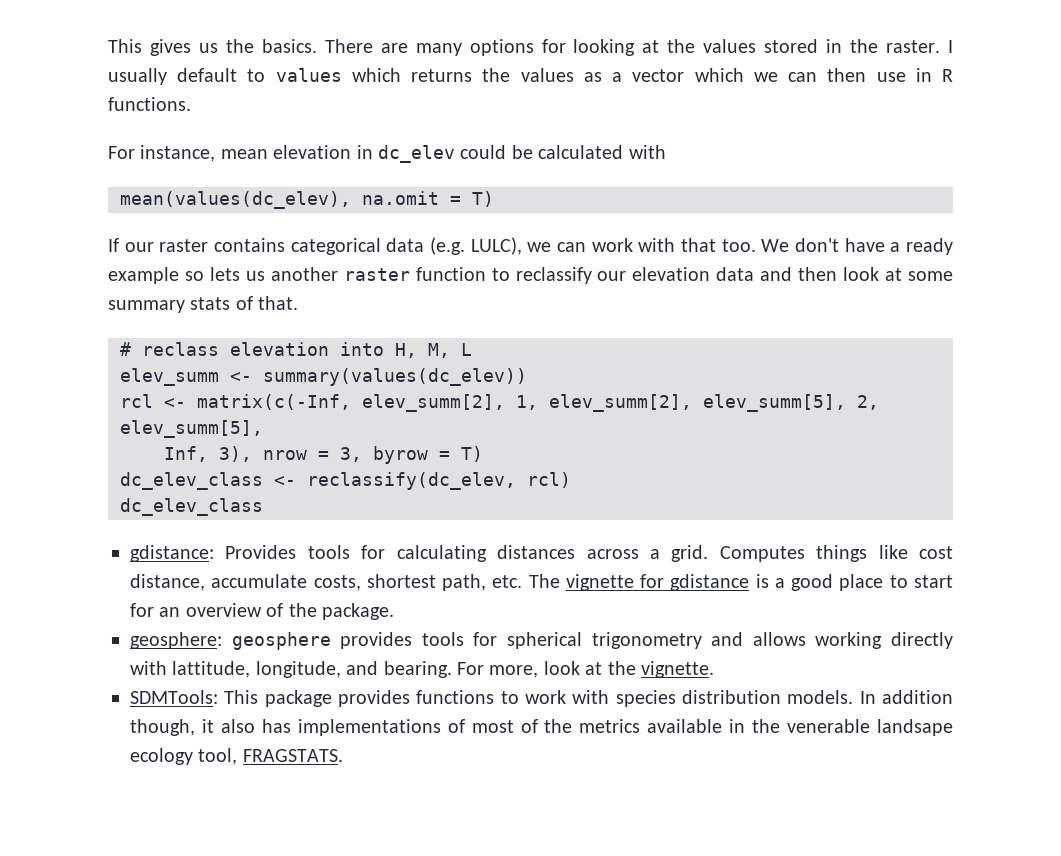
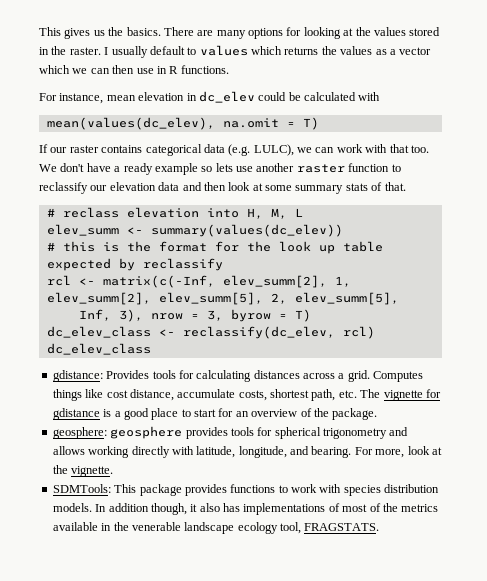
- We don't have a ready example so lets us another raster function to reclassify our elevation data and then look at some summary stats of that.
+ We don't have a ready example so lets use another raster function to reclassify our elevation data and then look at some summary stats of that.
+ # this is the format for the look up table expected by reclassify
- geosphere: geosphere provides tools for spherical trigonometry and allows working directly with lattitude, longitude, and bearing.
+ geosphere: geosphere provides tools for spherical trigonometry and allows working directly with latitude, longitude, and bearing.
- In addition though, it also has implementations of most of the metrics available in the venerable landsape ecology tool, FRAGSTATS.
+ In addition though, it also has implementations of most of the metrics available in the venerable landscape ecology tool, FRAGSTATS.

